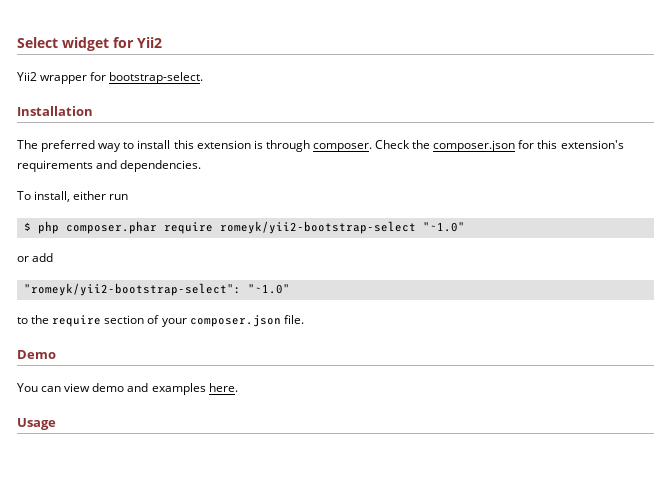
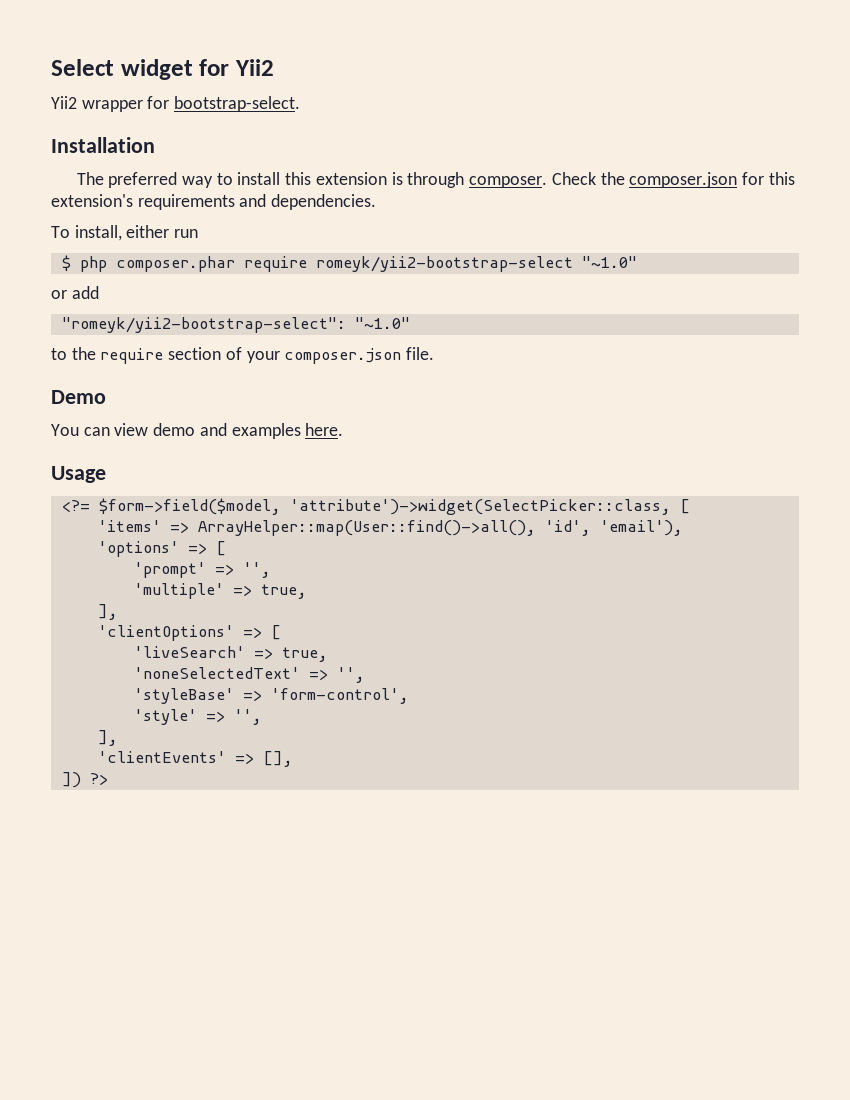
+ <?= $form->field($model, 'attribute')->widget(SelectPicker::class, [
+ 'items' => ArrayHelper::map(User::find()->all(), 'id', 'email'),
+ 'options' => [
+ 'prompt' => '',
+ 'multiple' => true,
+ ],
+ 'clientOptions' => [
+ 'liveSearch' => true,
+ 'noneSelectedText' => '',
+ 'styleBase' => 'form-control',
+ 'style' => '',
+ ],
+ 'clientEvents' => [],
+ ]) ?>

